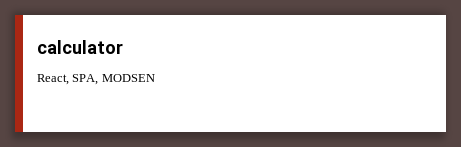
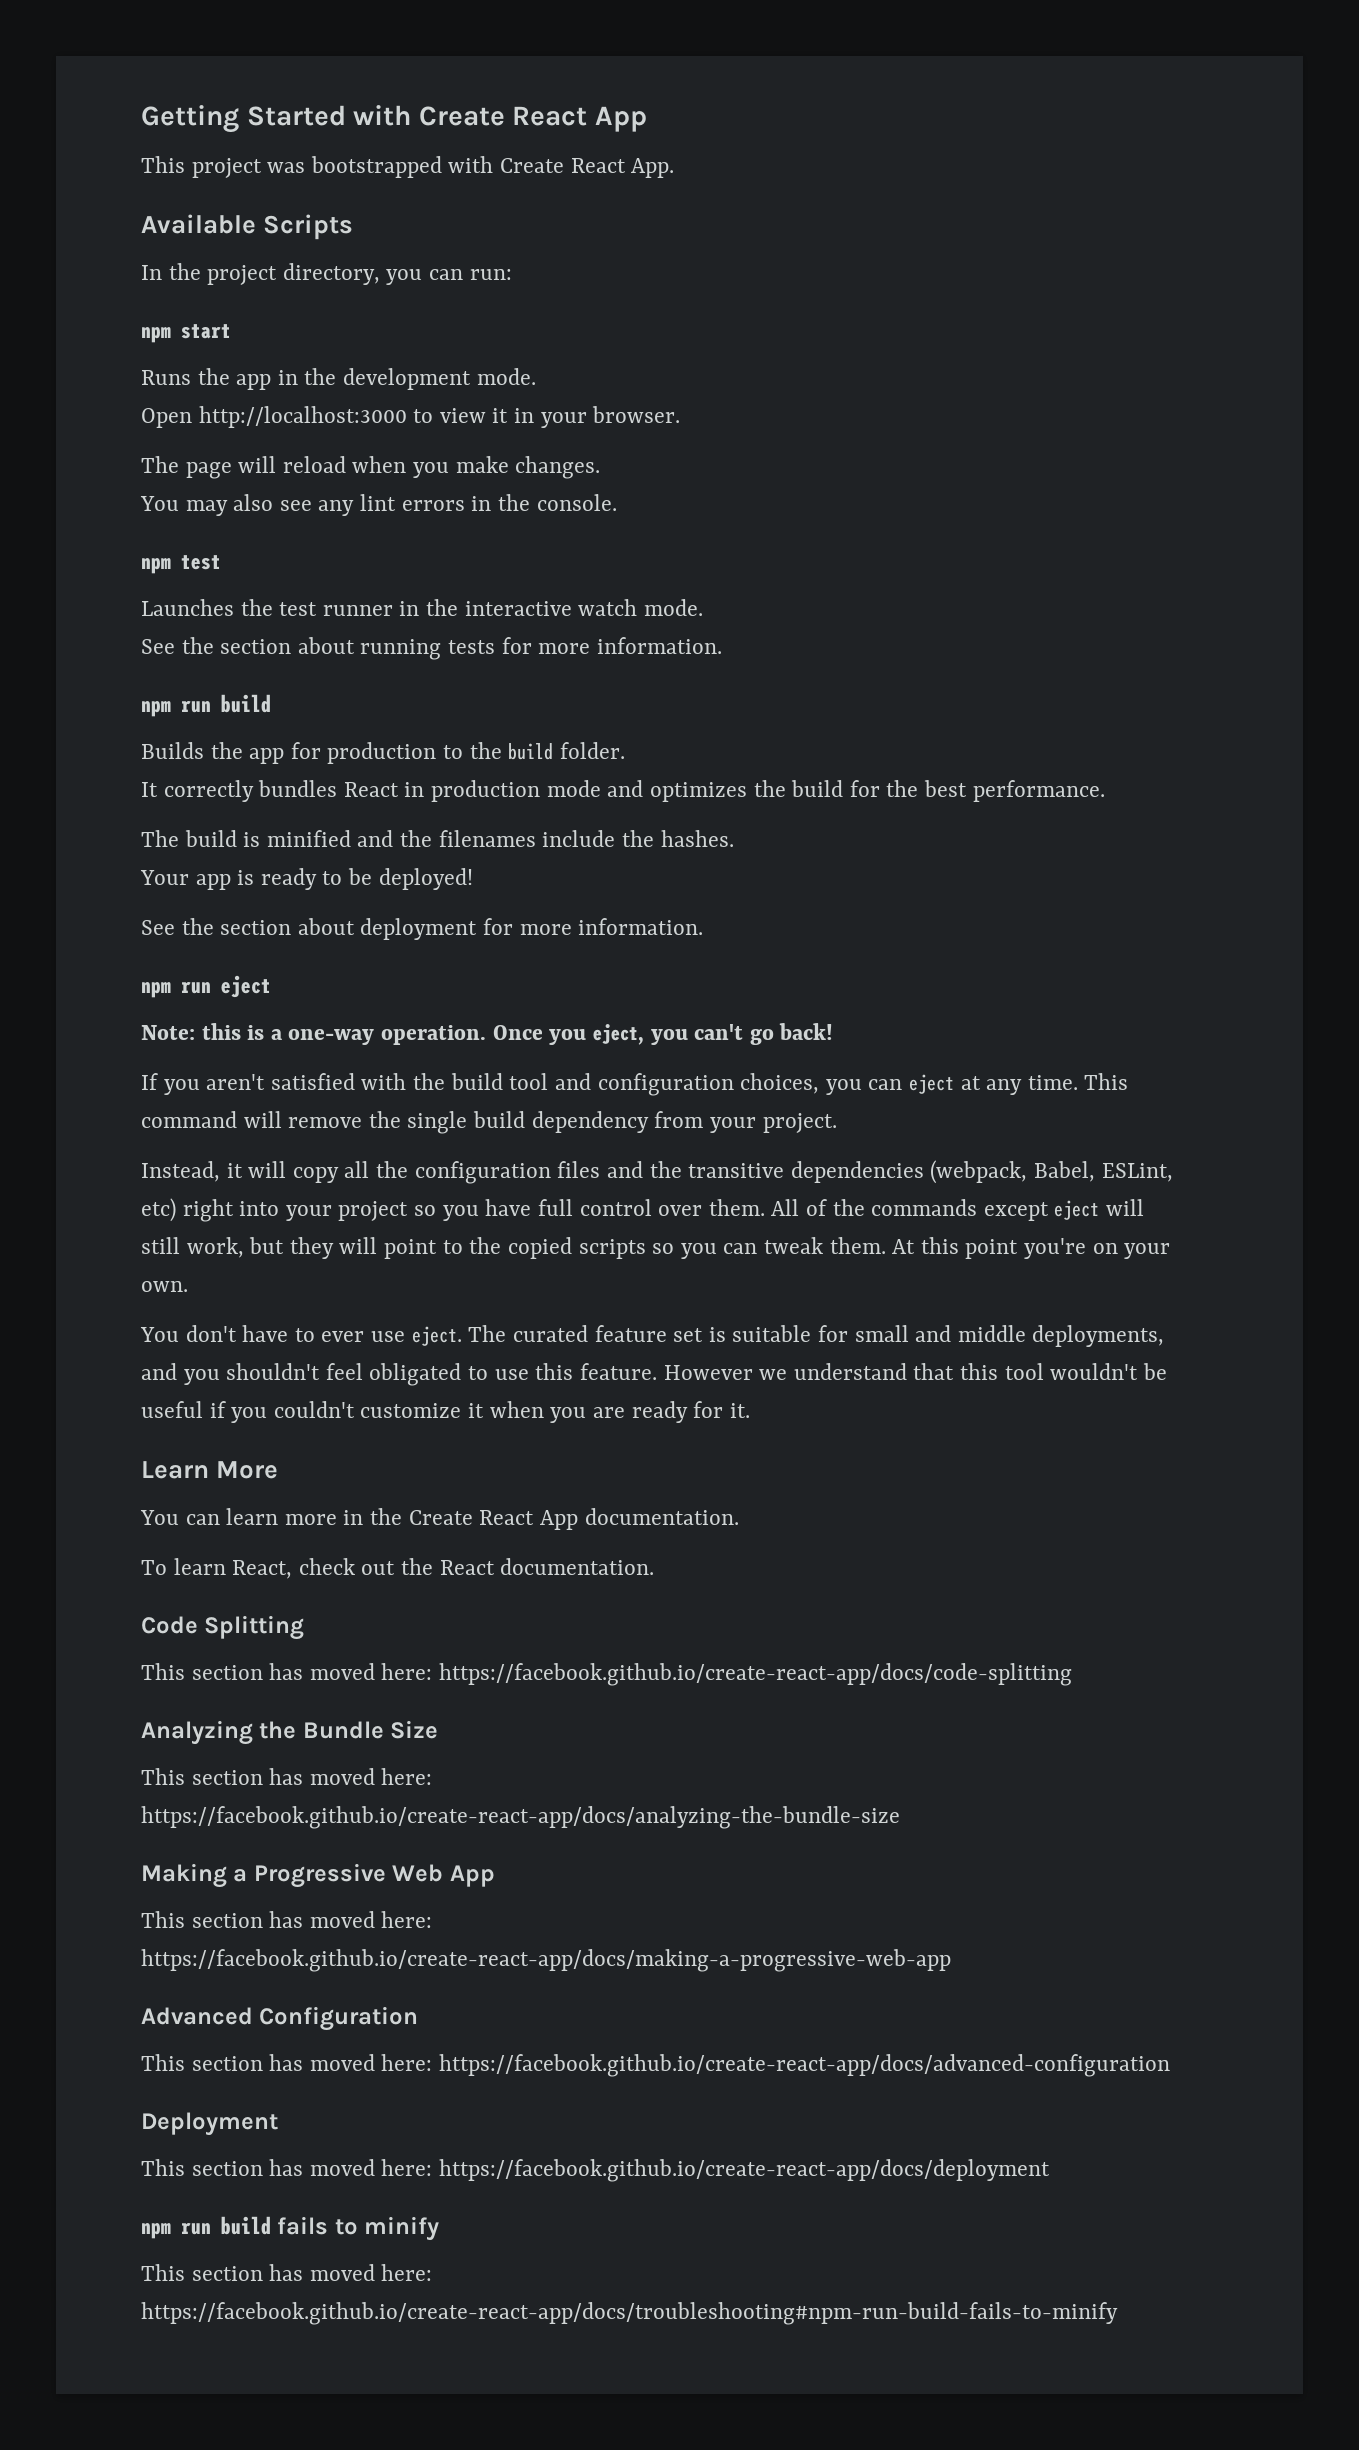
- calculator
- React, SPA, MODSEN
+ Getting Started with Create React App
+ This project was bootstrapped with Create React App.
+ Available Scripts
+ In the project directory, you can run:
+ npm start
+ Runs the app in the development mode.
+ Open http://localhost:3000 to view it in your browser.
+ The page will reload when you make changes.
+ You may also see any lint errors in the console.
+ npm test
+ Launches the test runner in the interactive watch mode.
+ See the section about running tests for more information.
+ npm run build
+ Builds the app for production to the build folder.
+ It correctly bundles React in production mode and optimizes the build for the best performance.
+ The build is minified and the filenames include the hashes.
+ Your app is ready to be deployed!
+ See the section about deployment for more information.
+ npm run eject
+ Note: this is a one-way operation. Once you eject, you can't go back!
+ If you aren't satisfied with the build tool and configuration choices, you can eject at any time. This command will remove the single build dependency from your project.
+ Instead, it will copy all the configuration files and the transitive dependencies (webpack, Babel, ESLint, etc) right into your project so you have full control over them. All of the commands except eject will still work, but they will point to the copied scripts so you can tweak them. At this point you're on your own.
+ You don't have to ever use eject. The curated feature set is suitable for small and middle deployments, and you shouldn't feel obligated to use this feature. However we understand that this tool wouldn't be useful if you couldn't customize it when you are ready for it.
+ Learn More
+ You can learn more in the Create React App documentation.
+ To learn React, check out the React documentation.
+ Code Splitting
+ This section has moved here: https://facebook.github.io/create-react-app/docs/code-splitting
+ Analyzing the Bundle Size
+ This section has moved here: https://facebook.github.io/create-react-app/docs/analyzing-the-bundle-size
+ Making a Progressive Web App
+ This section has moved here: https://facebook.github.io/create-react-app/docs/making-a-progressive-web-app
+ Advanced Configuration
+ This section has moved here: https://facebook.github.io/create-react-app/docs/advanced-configuration
+ Deployment
+ This section has moved here: https://facebook.github.io/create-react-app/docs/deployment
+ npm run build fails to minify
+ This section has moved here: https://facebook.github.io/create-react-app/docs/troubleshooting#npm-run-build-fails-to-minify

